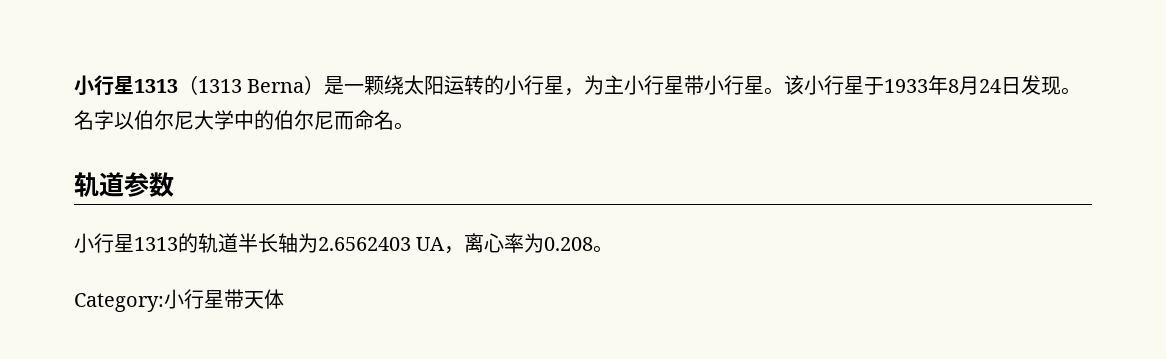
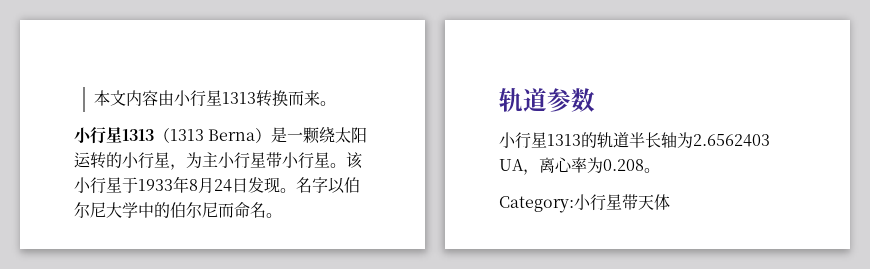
+ 本文内容由小行星1313转换而来。

